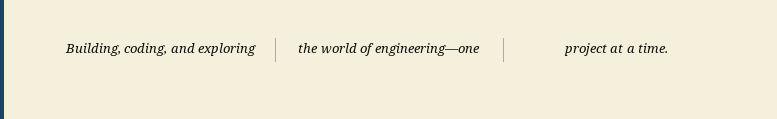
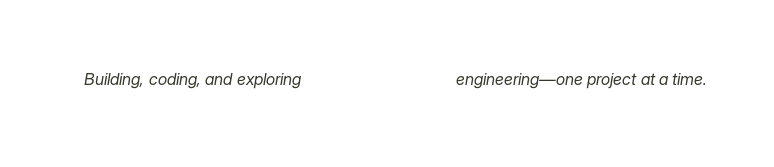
- Building, coding, and exploring the world of engineering—one project at a time.
+ Building, coding, and exploring engineering—one project at a time.

